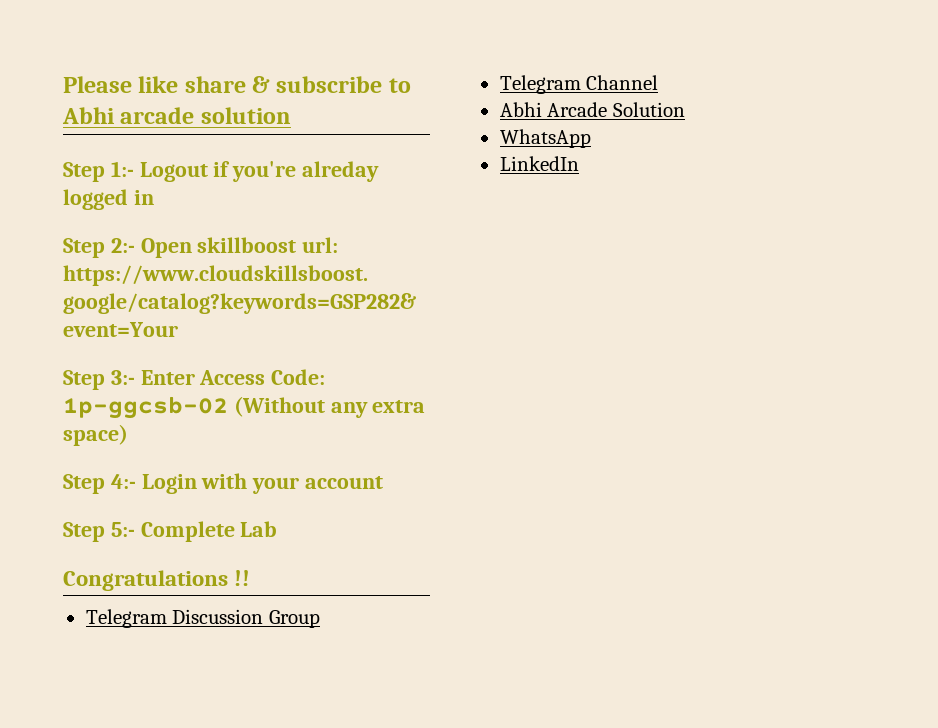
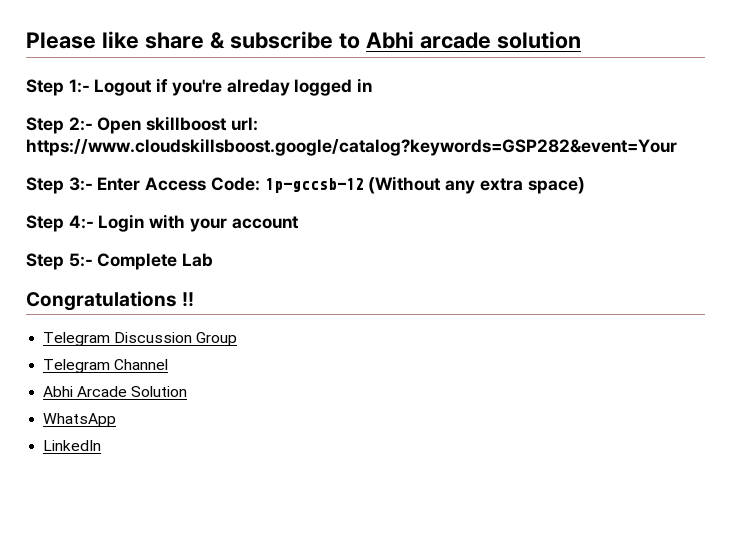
- Step 3:- Enter Access Code: 1p-ggcsb-02 (Without any extra space)
+ Step 3:- Enter Access Code: 1p-gccsb-12 (Without any extra space)

